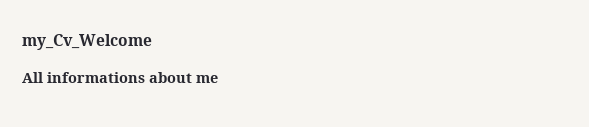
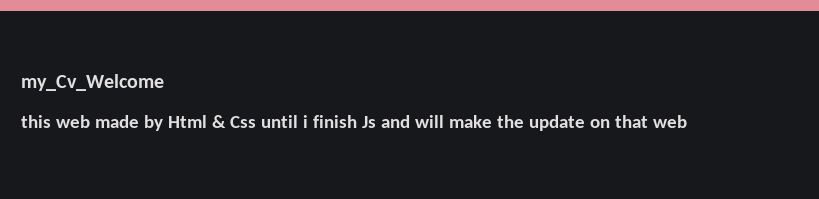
- All informations about me
+ this web made by Html & Css until i finish Js and will make the update on that web

